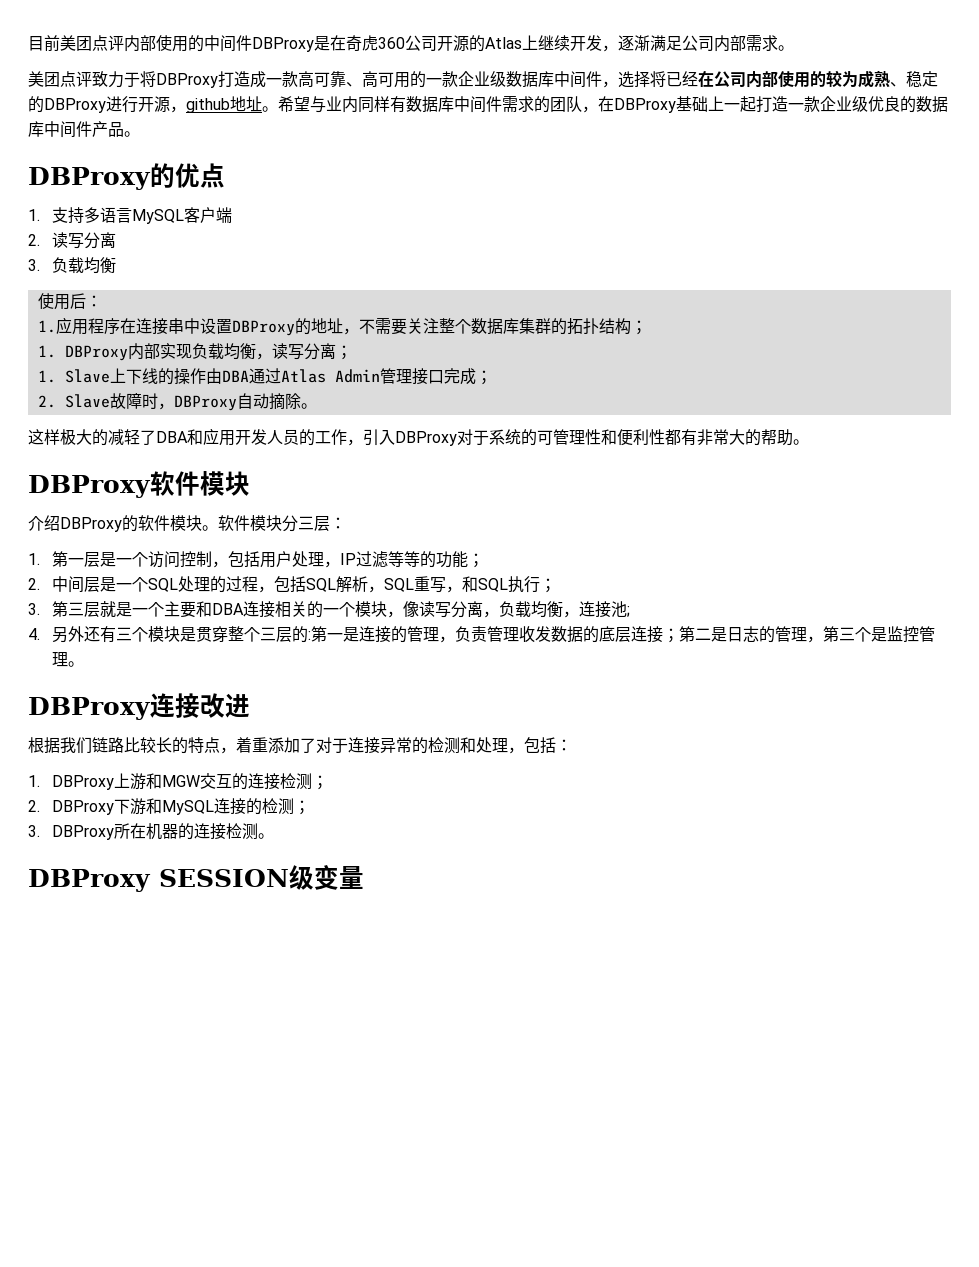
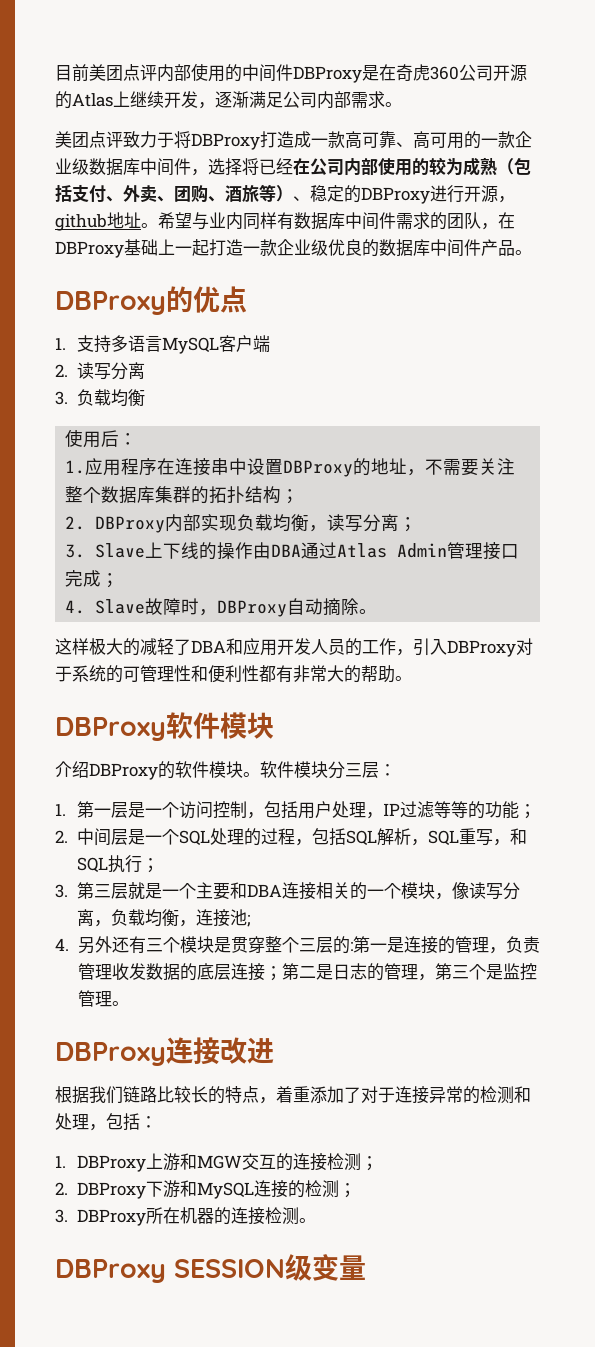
- 美团点评致力于将DBProxy打造成一款高可靠、高可用的一款企业级数据库中间件，选择将已经在公司内部使用的较为成熟、稳定的DBProxy进行开源，github地址。
+ 美团点评致力于将DBProxy打造成一款高可靠、高可用的一款企业级数据库中间件，选择将已经在公司内部使用的较为成熟（包括支付、外卖、团购、酒旅等）、稳定的DBProxy进行开源，github地址。
- 1. DBProxy内部实现负载均衡，读写分离；
+ 2. DBProxy内部实现负载均衡，读写分离；
- 1. Slave上下线的操作由DBA通过Atlas Admin管理接口完成；
+ 3. Slave上下线的操作由DBA通过Atlas Admin管理接口完成；
- 2. Slave故障时，DBProxy自动摘除。
+ 4. Slave故障时，DBProxy自动摘除。

